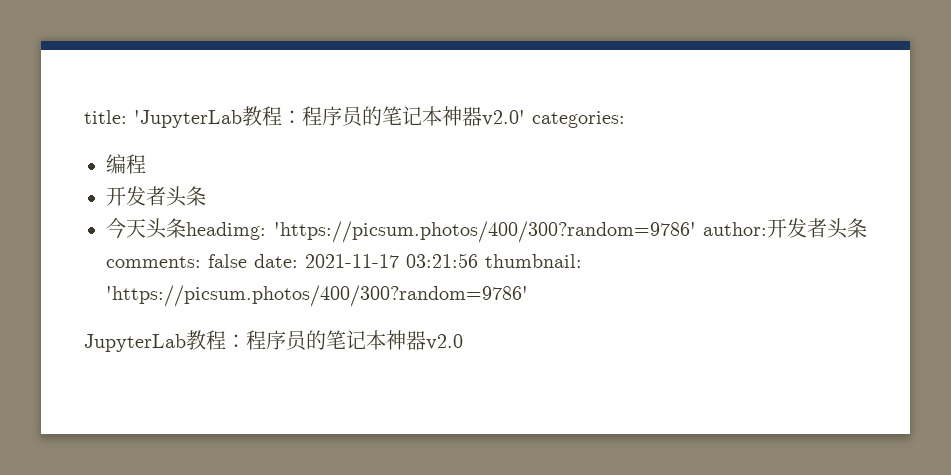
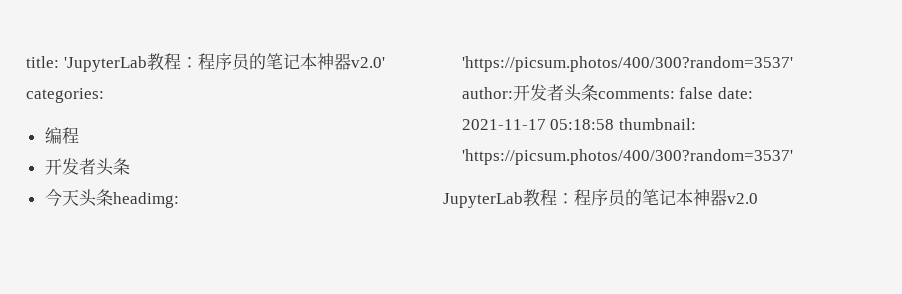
- 今天头条headimg: 'https://picsum.photos/400/300?random=9786' author:开发者头条comments: false date: 2021-11-17 03:21:56 thumbnail: 'https://picsum.photos/400/300?random=9786'
+ 今天头条headimg: 'https://picsum.photos/400/300?random=3537' author:开发者头条comments: false date: 2021-11-17 05:18:58 thumbnail: 'https://picsum.photos/400/300?random=3537'

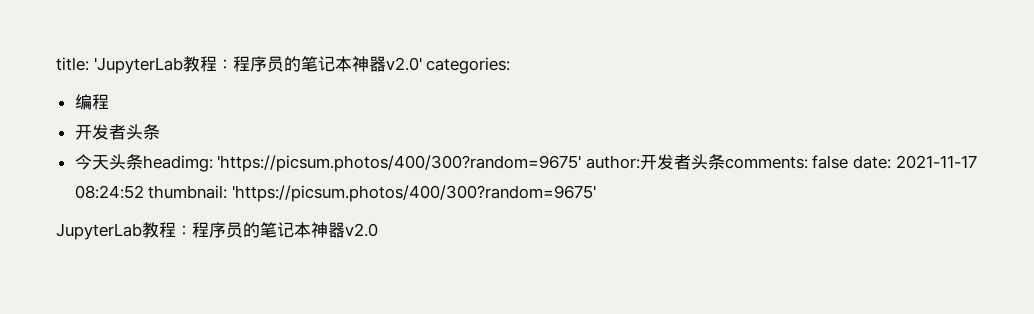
- 今天头条headimg: 'https://picsum.photos/400/300?random=3537' author:开发者头条comments: false date: 2021-11-17 05:18:58 thumbnail: 'https://picsum.photos/400/300?random=3537'
+ 今天头条headimg: 'https://picsum.photos/400/300?random=9675' author:开发者头条comments: false date: 2021-11-17 08:24:52 thumbnail: 'https://picsum.photos/400/300?random=9675'

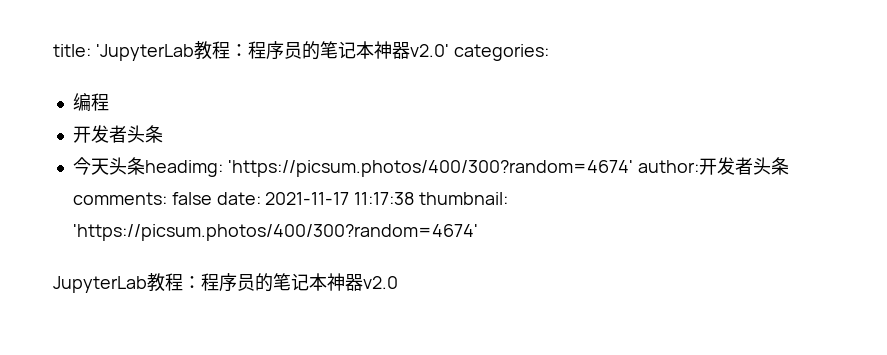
- 今天头条headimg: 'https://picsum.photos/400/300?random=9675' author:开发者头条comments: false date: 2021-11-17 08:24:52 thumbnail: 'https://picsum.photos/400/300?random=9675'
+ 今天头条headimg: 'https://picsum.photos/400/300?random=4674' author:开发者头条comments: false date: 2021-11-17 11:17:38 thumbnail: 'https://picsum.photos/400/300?random=4674'

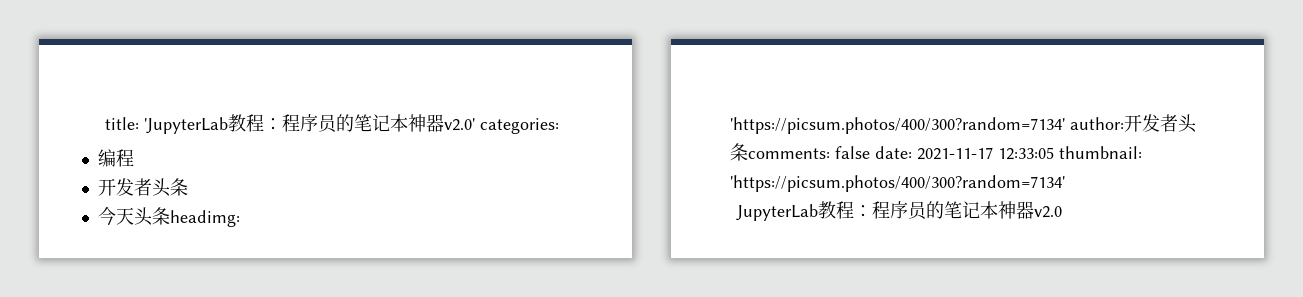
- 今天头条headimg: 'https://picsum.photos/400/300?random=4674' author:开发者头条comments: false date: 2021-11-17 11:17:38 thumbnail: 'https://picsum.photos/400/300?random=4674'
+ 今天头条headimg: 'https://picsum.photos/400/300?random=7134' author:开发者头条comments: false date: 2021-11-17 12:33:05 thumbnail: 'https://picsum.photos/400/300?random=7134'

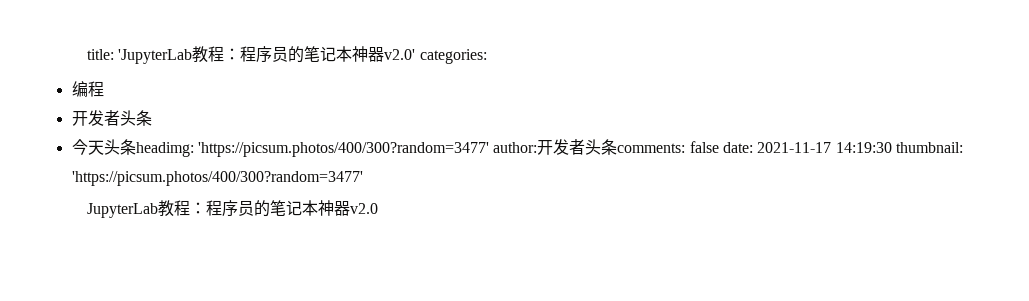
- 今天头条headimg: 'https://picsum.photos/400/300?random=7134' author:开发者头条comments: false date: 2021-11-17 12:33:05 thumbnail: 'https://picsum.photos/400/300?random=7134'
+ 今天头条headimg: 'https://picsum.photos/400/300?random=3477' author:开发者头条comments: false date: 2021-11-17 14:19:30 thumbnail: 'https://picsum.photos/400/300?random=3477'

